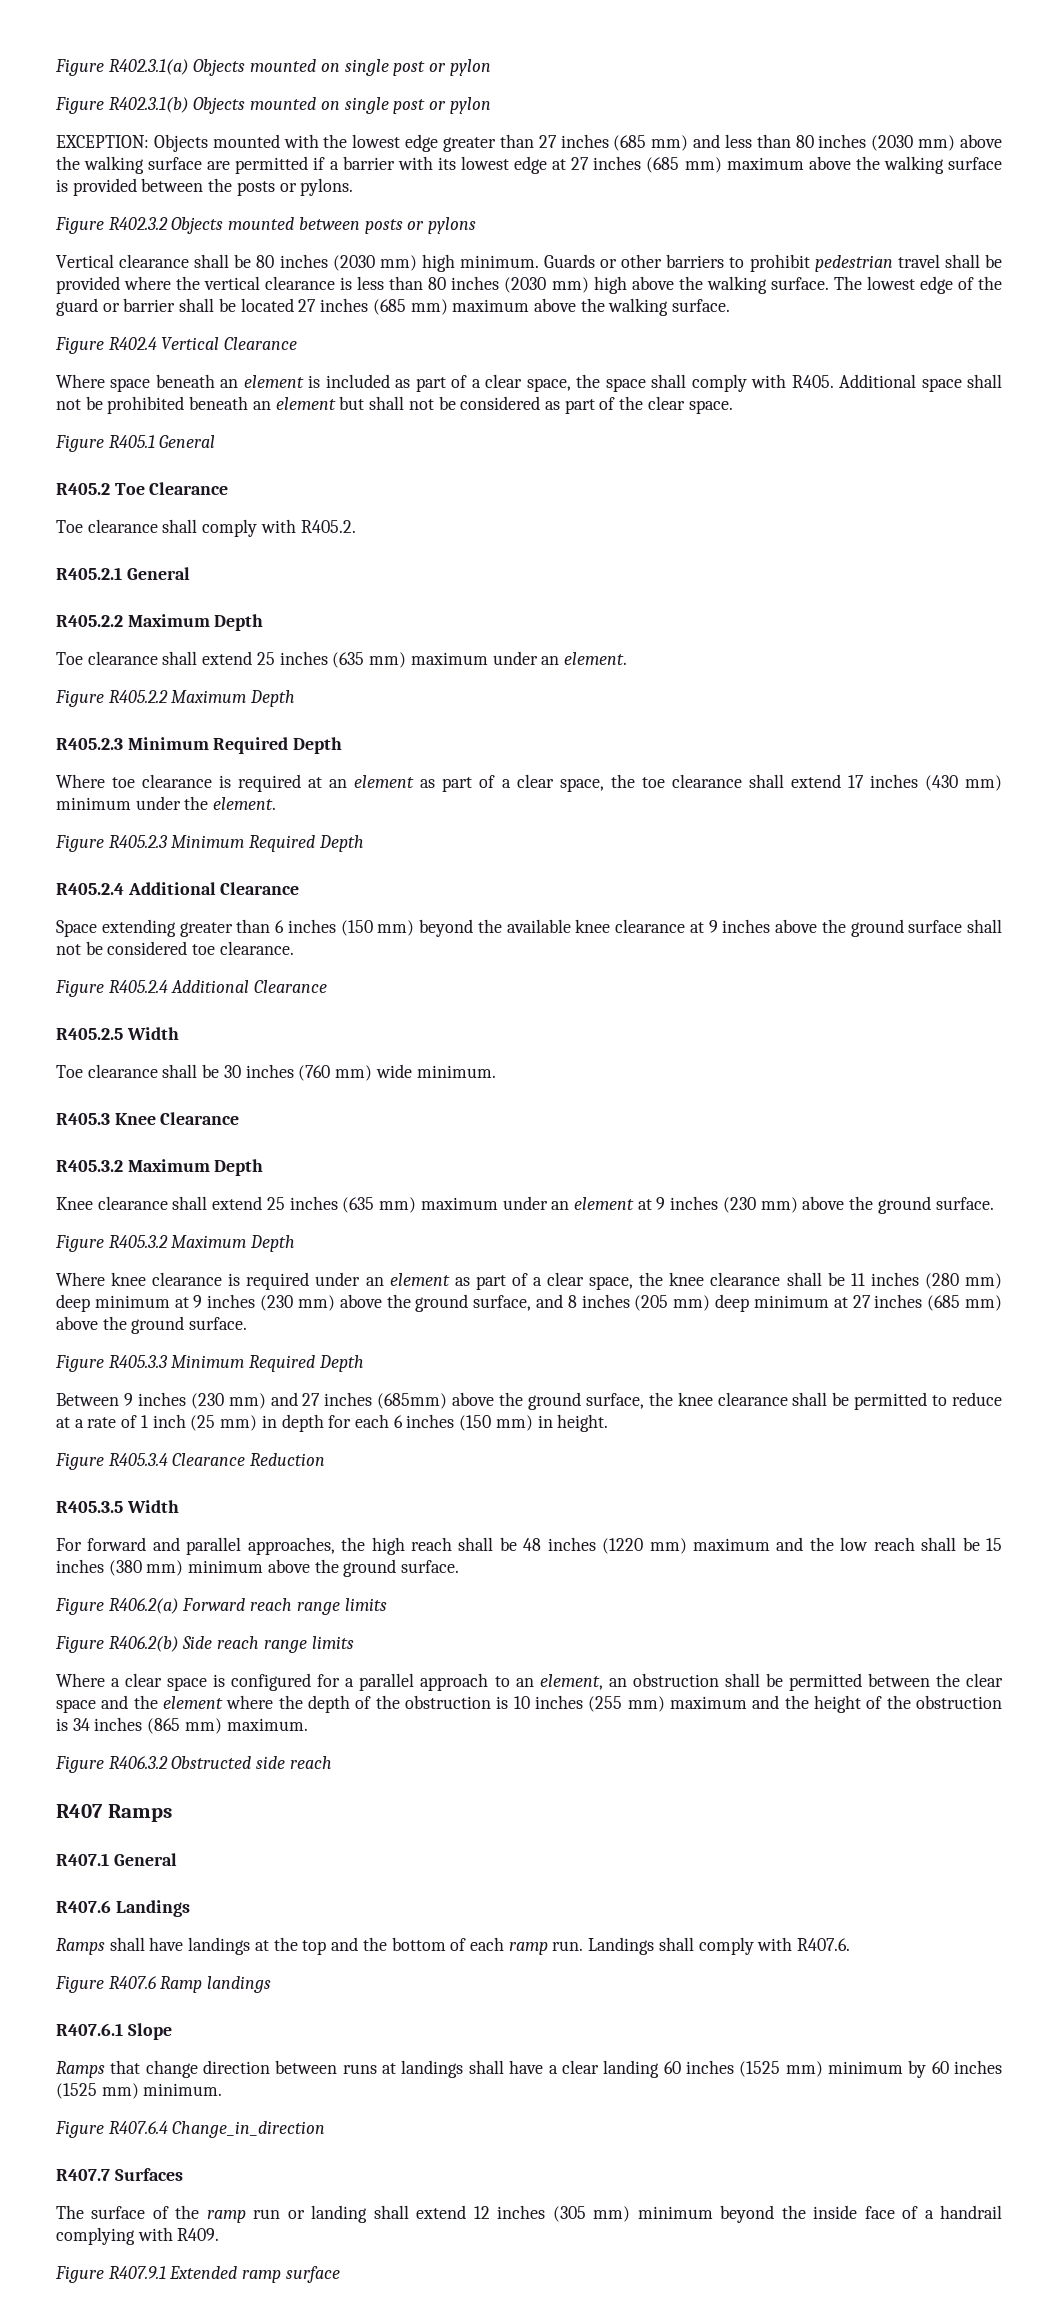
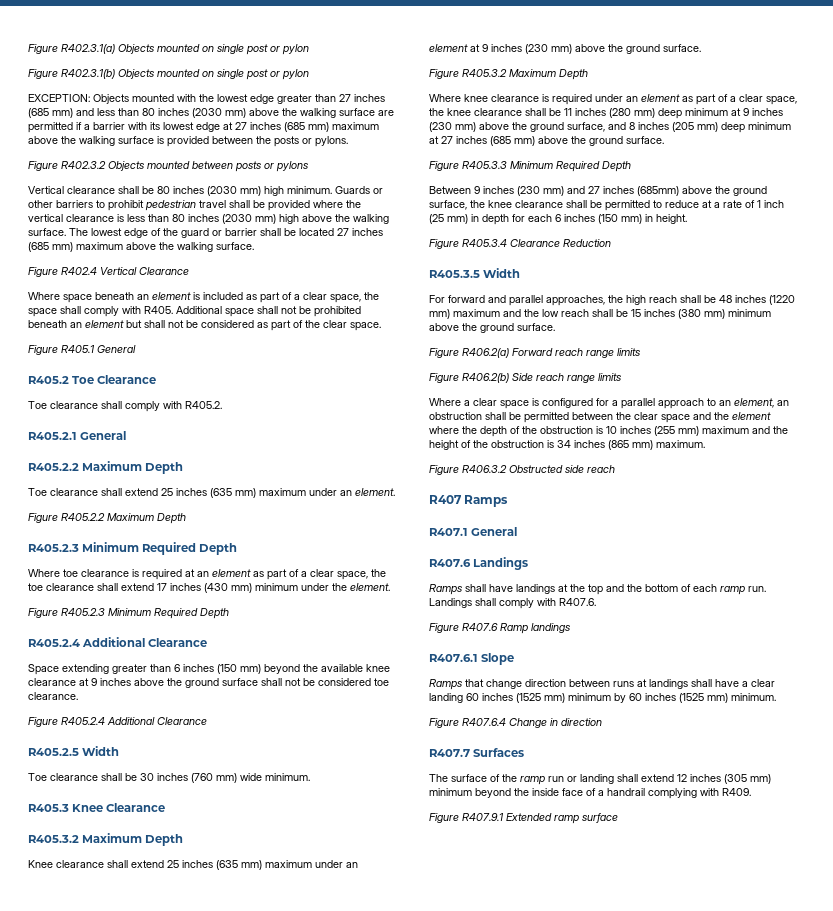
- Figure R407.6.4 Change_in_direction
+ Figure R407.6.4 Change in direction

